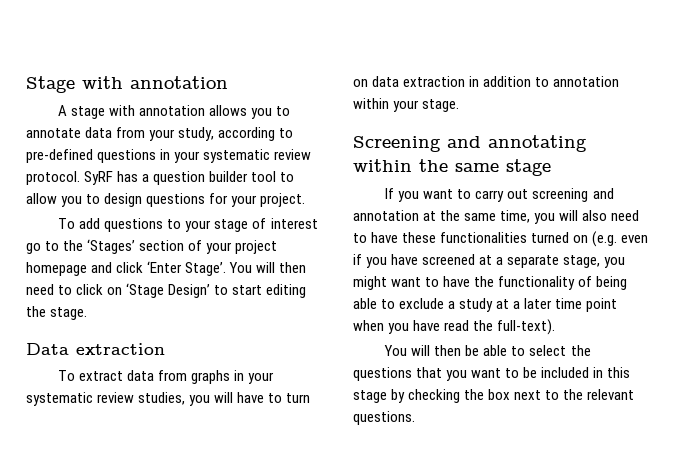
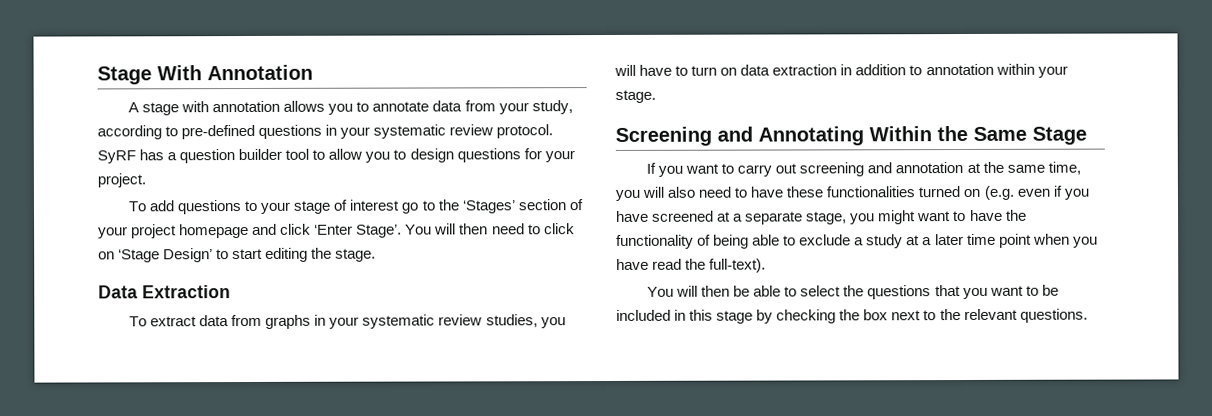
- Stage with annotation
+ Stage With Annotation
- Data extraction
+ Data Extraction
- Screening and annotating within the same stage
+ Screening and Annotating Within the Same Stage

